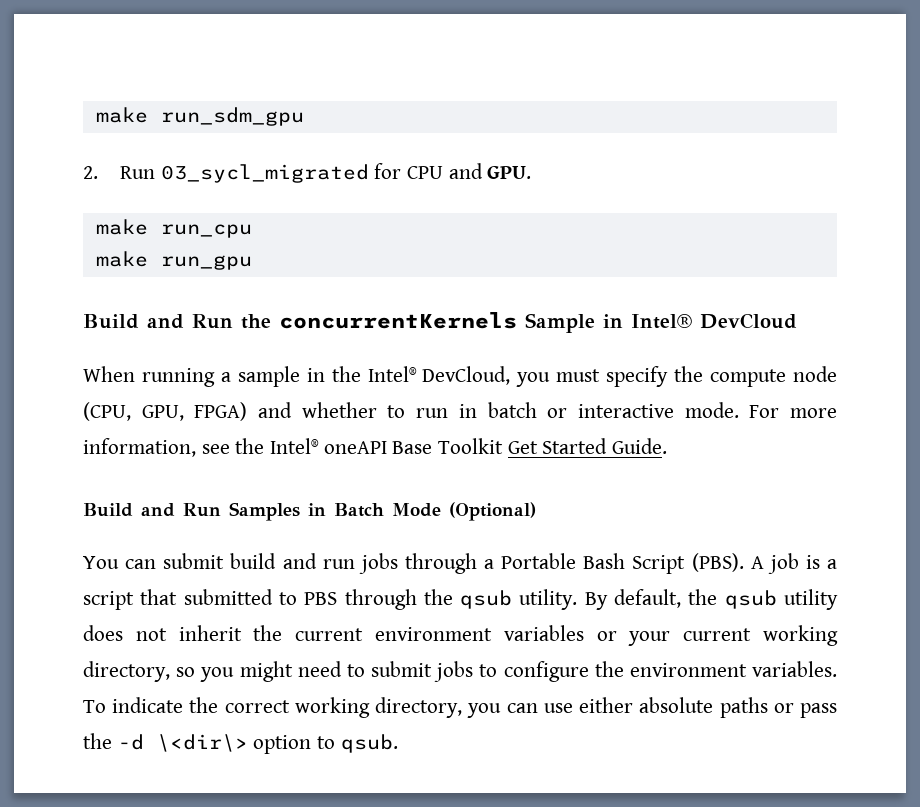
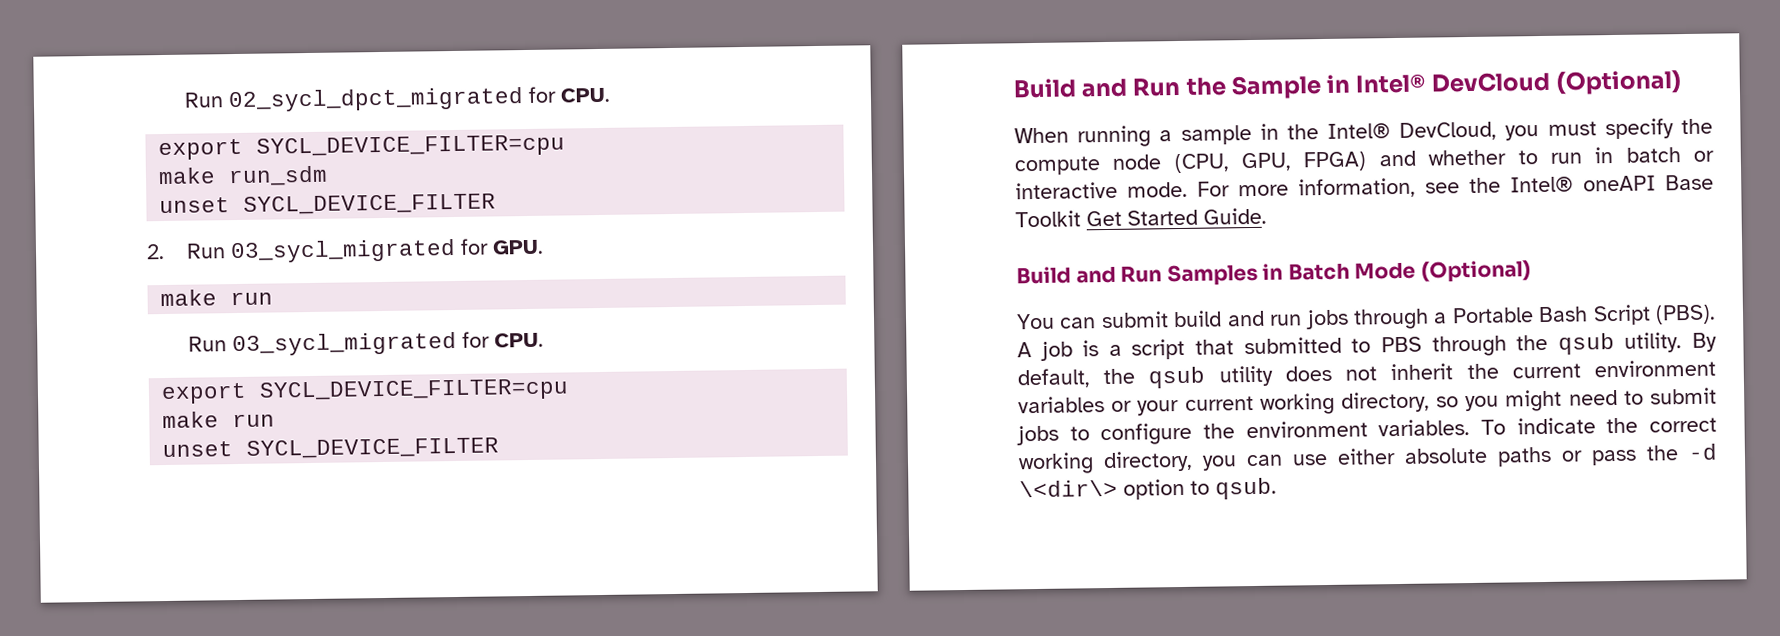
- make run_sdm_gpu
+ Run 02_sycl_dpct_migrated for CPU.
+ export SYCL_DEVICE_FILTER=cpu
+ make run_sdm
+ unset SYCL_DEVICE_FILTER
- 2. Run 03_sycl_migrated for CPU and GPU.
- make run_cpu
- make run_gpu
+ 2. Run 03_sycl_migrated for GPU.
+ make run
+ Run 03_sycl_migrated for CPU.
+ export SYCL_DEVICE_FILTER=cpu
+ make run
+ unset SYCL_DEVICE_FILTER
- Build and Run the concurrentKernels Sample in Intel® DevCloud
+ Build and Run the Sample in Intel® DevCloud (Optional)

